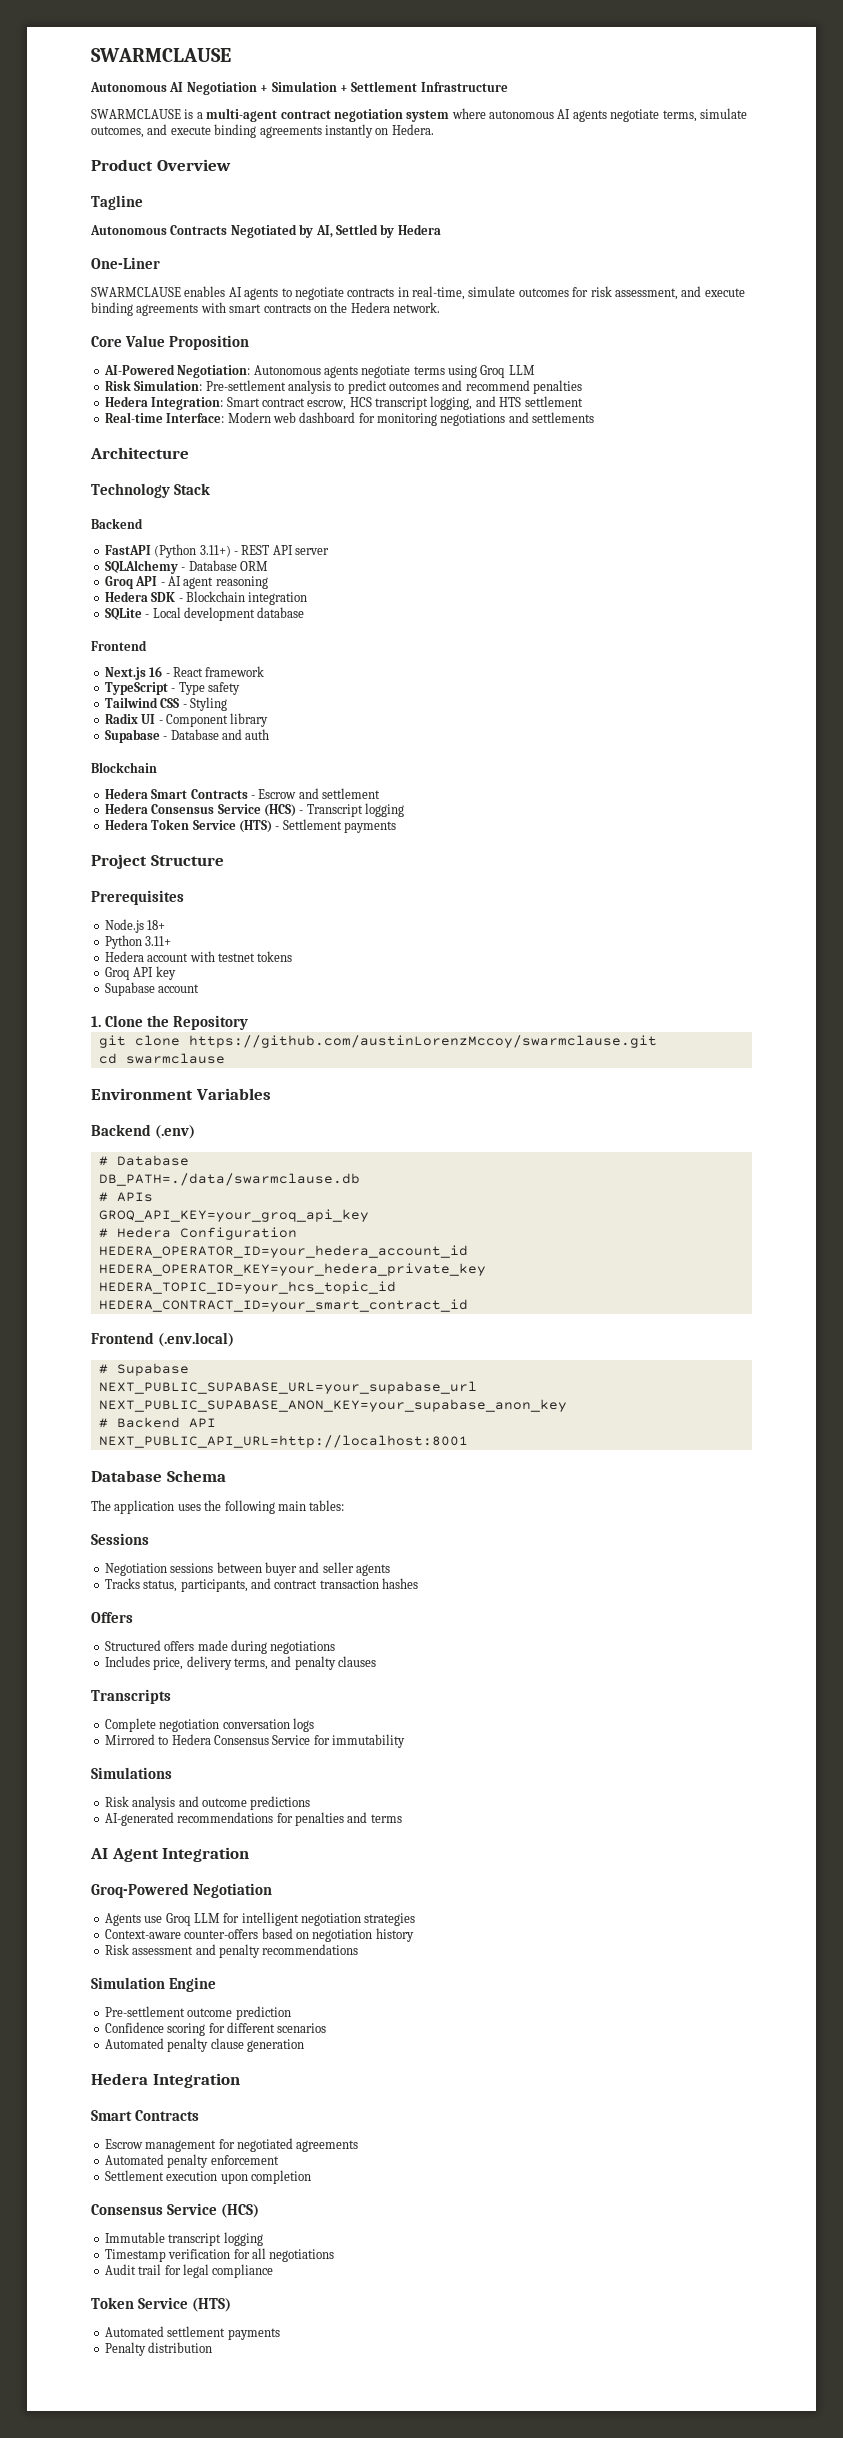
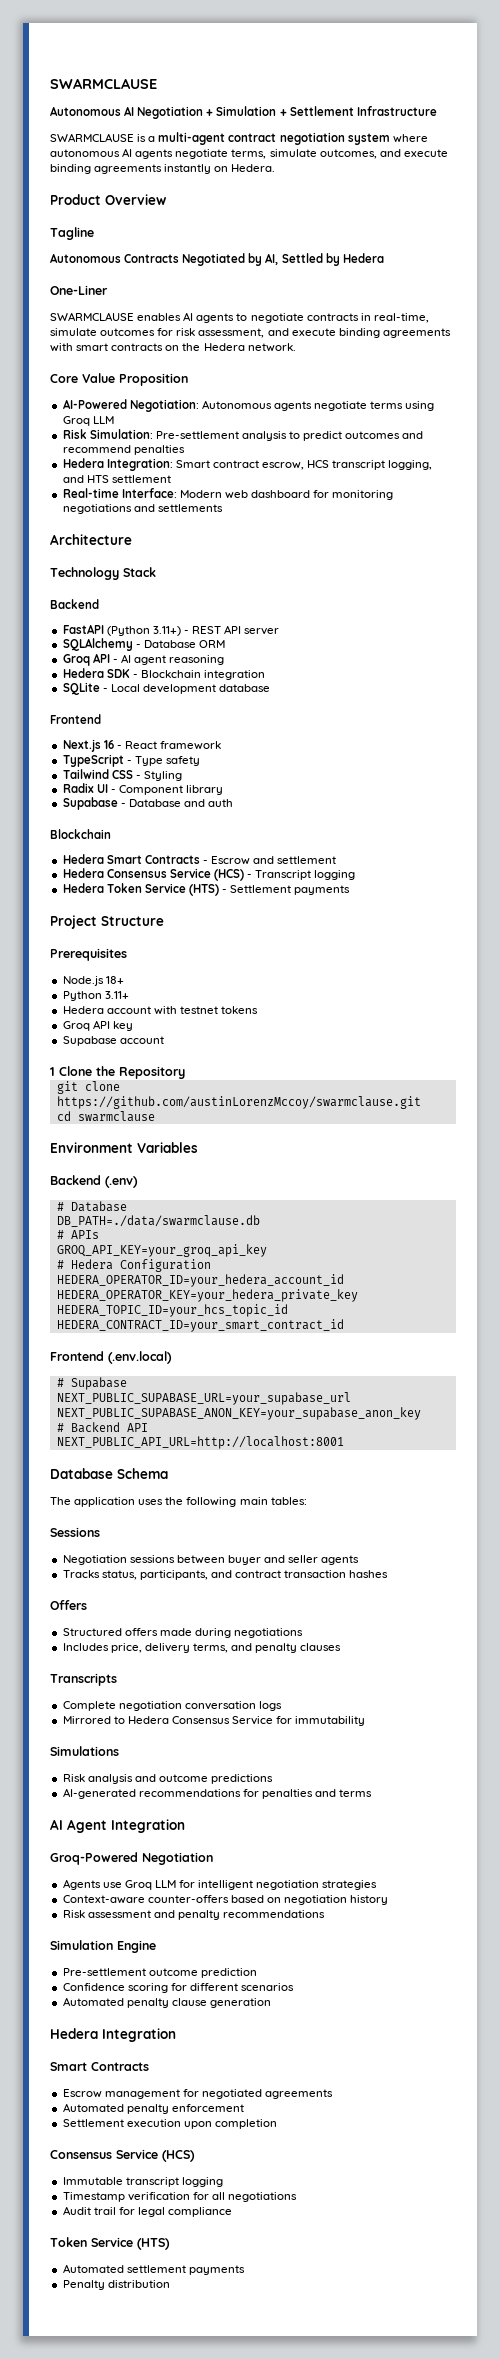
- 1. Clone the Repository
+ 1 Clone the Repository

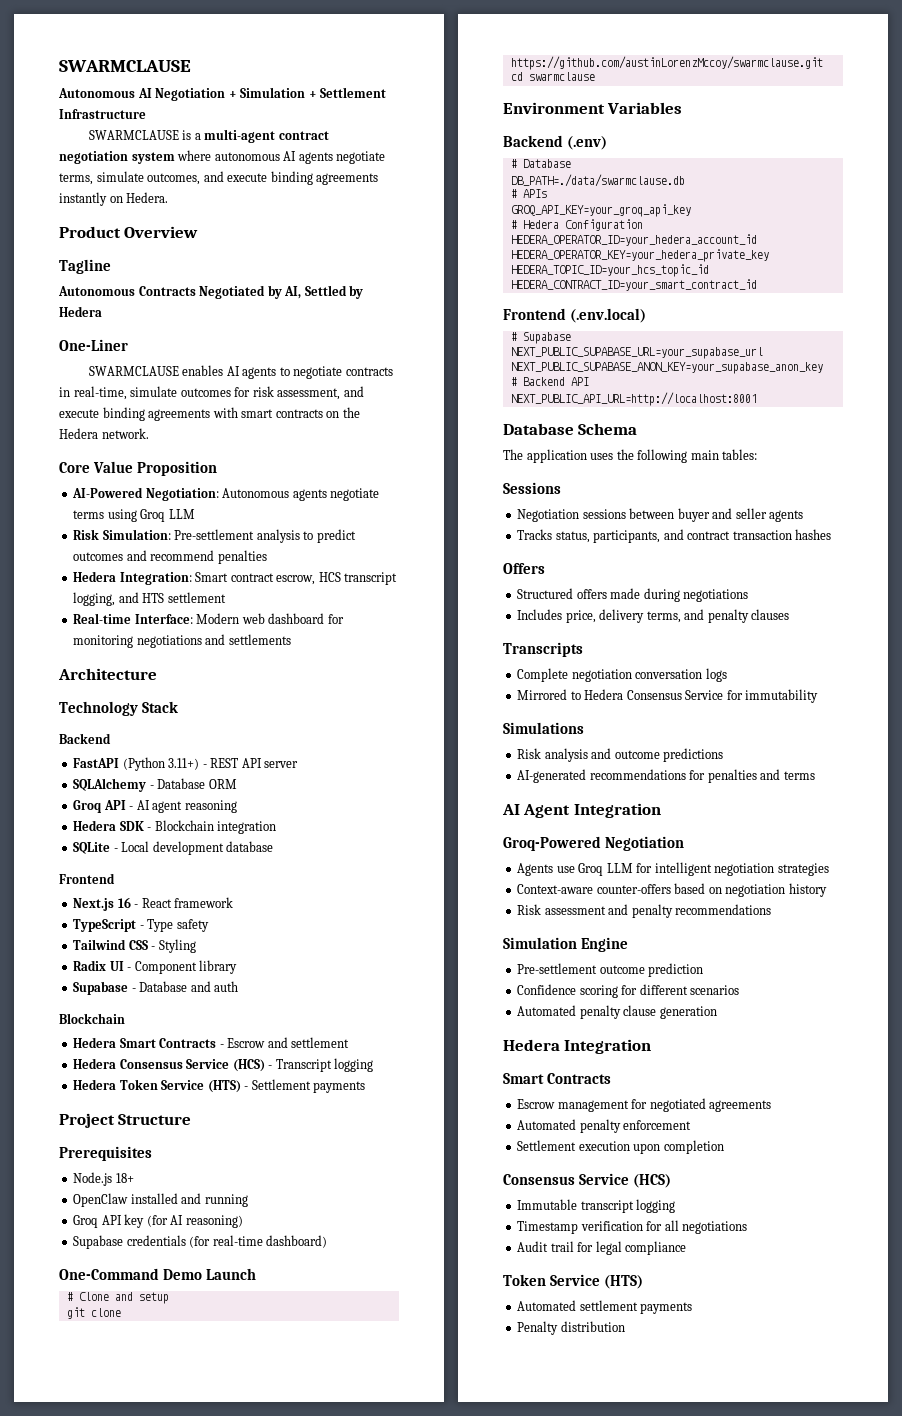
- Python 3.11+
- Hedera account with testnet tokens
- Groq API key
- Supabase account
- 1 Clone the Repository
+ OpenClaw installed and running
+ Groq API key (for AI reasoning)
+ Supabase credentials (for real-time dashboard)
+ One-Command Demo Launch
+ # Clone and setup

